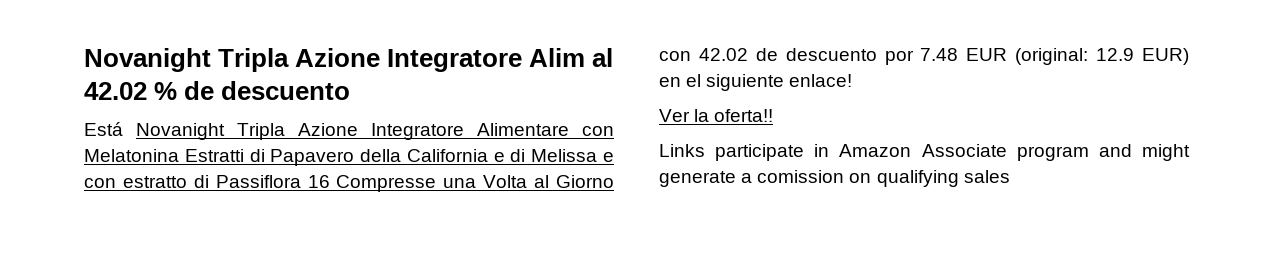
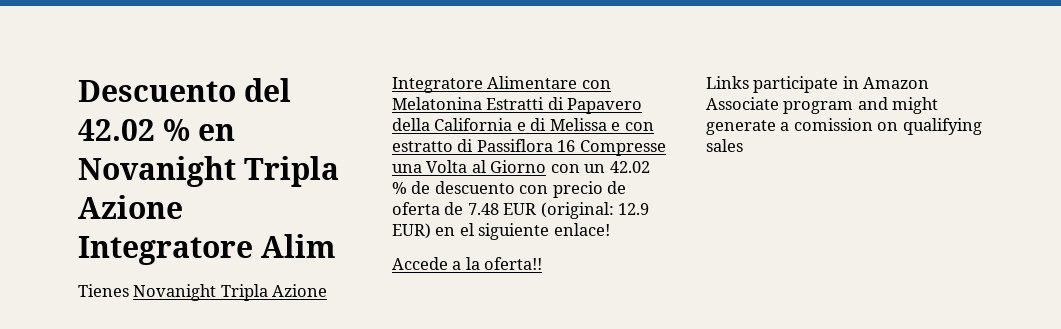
- Novanight Tripla Azione Integratore Alim al 42.02 % de descuento
- Está Novanight Tripla Azione Integratore Alimentare con Melatonina Estratti di Papavero della California e di Melissa e con estratto di Passiflora 16 Compresse una Volta al Giorno con 42.02 de descuento por 7.48 EUR (original: 12.9 EUR) en el siguiente enlace!
+ Descuento del 42.02 % en Novanight Tripla Azione Integratore Alim
+ Tienes Novanight Tripla Azione Integratore Alimentare con Melatonina Estratti di Papavero della California e di Melissa e con estratto di Passiflora 16 Compresse una Volta al Giorno con un 42.02 % de descuento con precio de oferta de 7.48 EUR (original: 12.9 EUR) en el siguiente enlace!
- Ver la oferta!!
+ Accede a la oferta!!

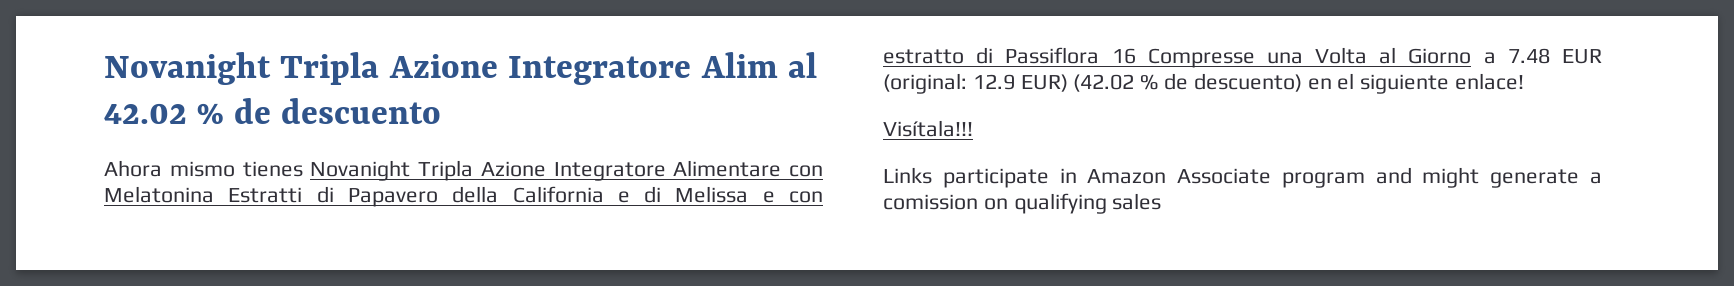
- Descuento del 42.02 % en Novanight Tripla Azione Integratore Alim
- Tienes Novanight Tripla Azione Integratore Alimentare con Melatonina Estratti di Papavero della California e di Melissa e con estratto di Passiflora 16 Compresse una Volta al Giorno con un 42.02 % de descuento con precio de oferta de 7.48 EUR (original: 12.9 EUR) en el siguiente enlace!
+ Novanight Tripla Azione Integratore Alim al 42.02 % de descuento
+ Ahora mismo tienes Novanight Tripla Azione Integratore Alimentare con Melatonina Estratti di Papavero della California e di Melissa e con estratto di Passiflora 16 Compresse una Volta al Giorno a 7.48 EUR (original: 12.9 EUR) (42.02 % de descuento) en el siguiente enlace!
- Accede a la oferta!!
+ Visítala!!!

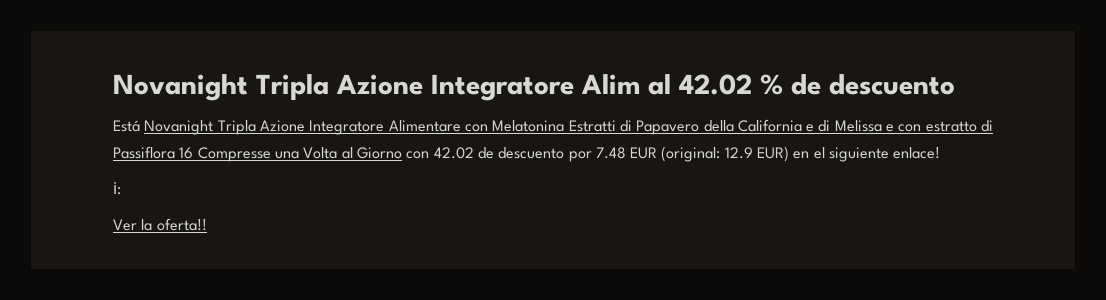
- Ahora mismo tienes Novanight Tripla Azione Integratore Alimentare con Melatonina Estratti di Papavero della California e di Melissa e con estratto di Passiflora 16 Compresse una Volta al Giorno a 7.48 EUR (original: 12.9 EUR) (42.02 % de descuento) en el siguiente enlace!
+ Está Novanight Tripla Azione Integratore Alimentare con Melatonina Estratti di Papavero della California e di Melissa e con estratto di Passiflora 16 Compresse una Volta al Giorno con 42.02 de descuento por 7.48 EUR (original: 12.9 EUR) en el siguiente enlace!
- Visítala!!!
- Links participate in Amazon Associate program and might generate a comission on qualifying sales
+ ℹ:
+ Ver la oferta!!

